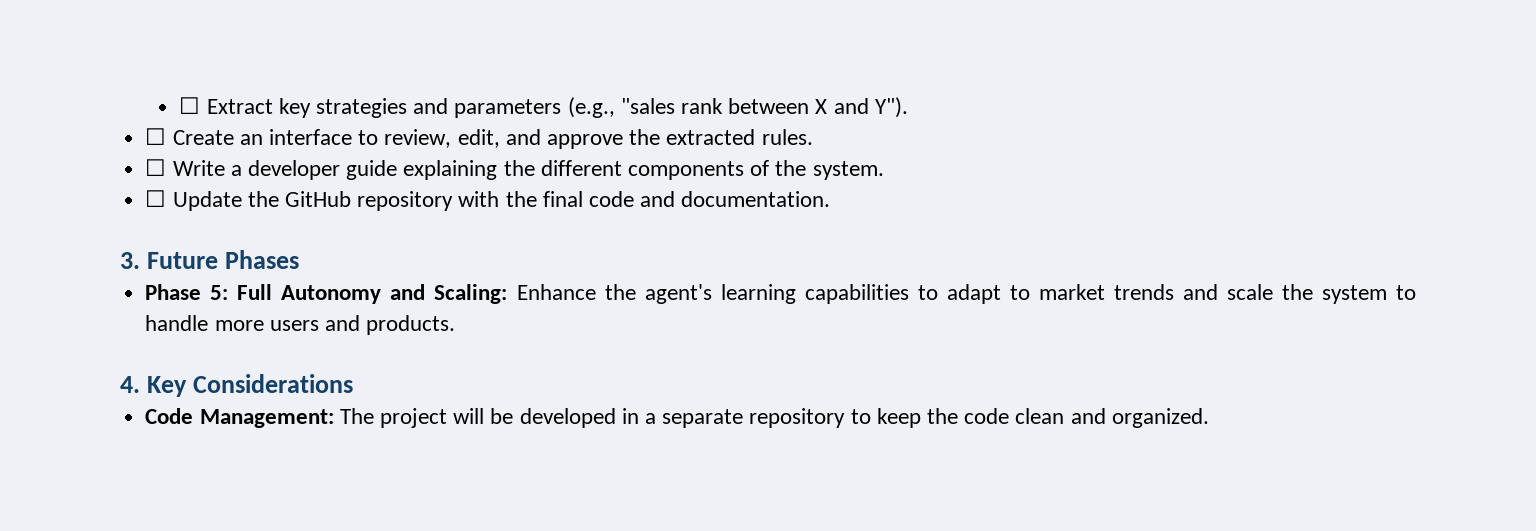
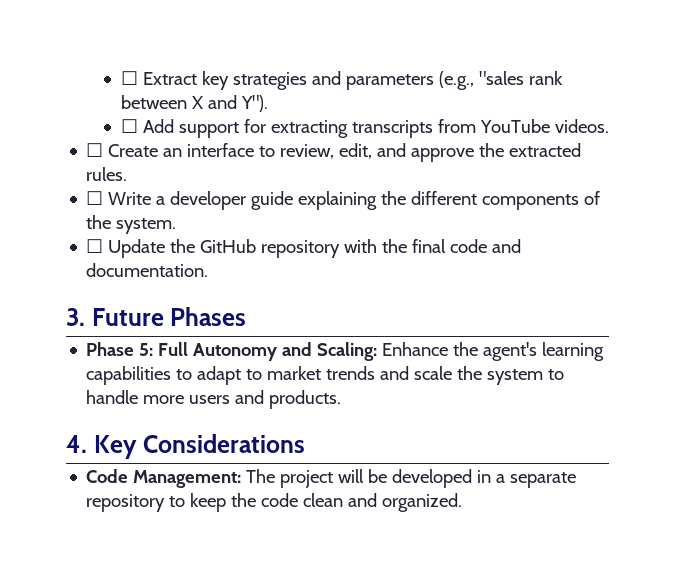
+ ☐ Add support for extracting transcripts from YouTube videos.

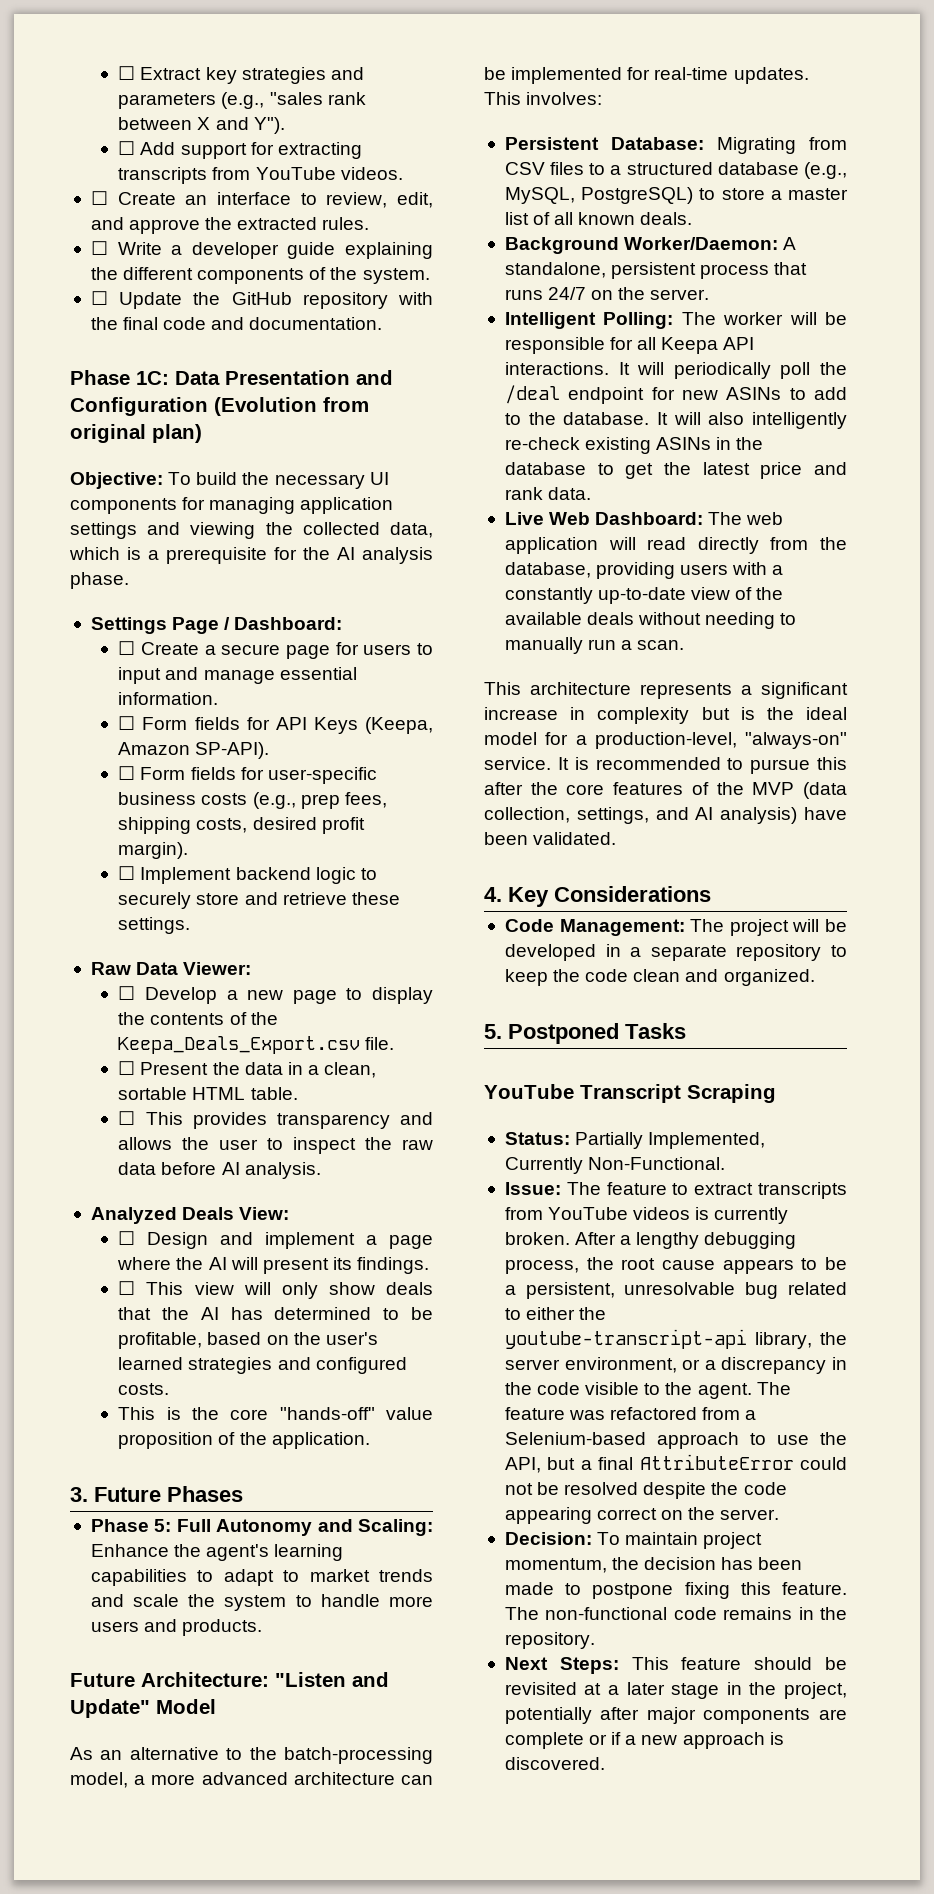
+ Phase 1C: Data Presentation and Configuration (Evolution from original plan)
+ Objective: To build the necessary UI components for managing application settings and viewing the collected data, which is a prerequisite for the AI analysis phase.
+ Settings Page / Dashboard:
+ ☐ Create a secure page for users to input and manage essential information.
+ ☐ Form fields for API Keys (Keepa, Amazon SP-API).
+ ☐ Form fields for user-specific business costs (e.g., prep fees, shipping costs, desired profit margin).
+ ☐ Implement backend logic to securely store and retrieve these settings.
+ Raw Data Viewer:
+ ☐ Develop a new page to display the contents of the Keepa_Deals_Export.csv file.
+ ☐ Present the data in a clean, sortable HTML table.
+ ☐ This provides transparency and allows the user to inspect the raw data before AI analysis.
+ Analyzed Deals View:
+ ☐ Design and implement a page where the AI will present its findings.
+ ☐ This view will only show deals that the AI has determined to be profitable, based on the user's learned strategies and configured costs.
+ This is the core "hands-off" value proposition of the application.
+ Future Architecture: "Listen and Update" Model
+ As an alternative to the batch-processing model, a more advanced architecture can be implemented for real-time updates. This involves:
+ Persistent Database: Migrating from CSV files to a structured database (e.g., MySQL, PostgreSQL) to store a master list of all known deals.
+ Background Worker/Daemon: A standalone, persistent process that runs 24/7 on the server.
+ Intelligent Polling: The worker will be responsible for all Keepa API interactions. It will periodically poll the /deal endpoint for new ASINs to add to the database. It will also intelligently re-check existing ASINs in the database to get the latest price and rank data.
+ Live Web Dashboard: The web application will read directly from the database, providing users with a constantly up-to-date view of the available deals without needing to manually run a scan.
+ This architecture represents a significant increase in complexity but is the ideal model for a production-level, "always-on" service. It is recommended to pursue this after the core features of the MVP (data collection, settings, and AI analysis) have been validated.
+ 5. Postponed Tasks
+ YouTube Transcript Scraping
+ Status: Partially Implemented, Currently Non-Functional.
+ Issue: The feature to extract transcripts from YouTube videos is currently broken. After a lengthy debugging process, the root cause appears to be a persistent, unresolvable bug related to either the youtube-transcript-api library, the server environment, or a discrepancy in the code visible to the agent. The feature was refactored from a Selenium-based approach to use the API, but a final AttributeError could not be resolved despite the code appearing correct on the server.
+ Decision: To maintain project momentum, the decision has been made to postpone fixing this feature. The non-functional code remains in the repository.
+ Next Steps: This feature should be revisited at a later stage in the project, potentially after major components are complete or if a new approach is discovered.

